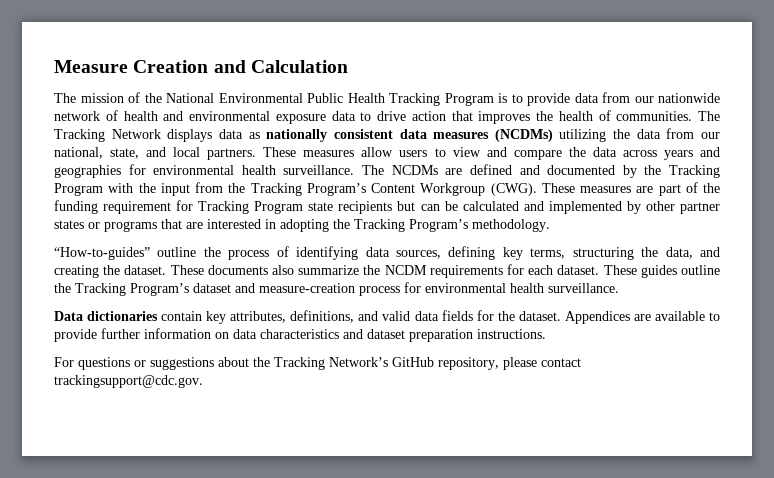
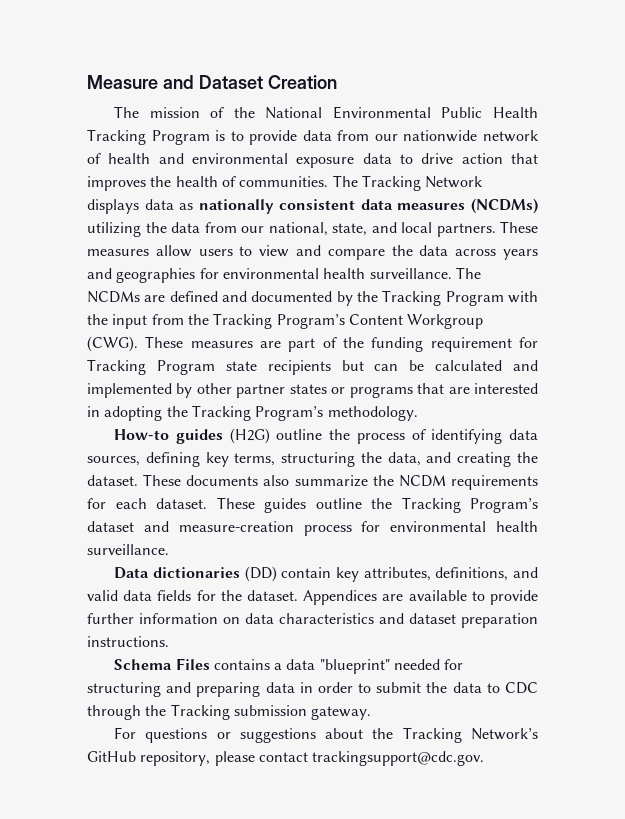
- Measure Creation and Calculation
+ Measure and Dataset Creation
- “How-to-guides” outline the process of identifying data sources, defining key terms, structuring the data, and creating the dataset.
+ How-to guides (H2G) outline the process of identifying data sources, defining key terms, structuring the data, and creating the dataset.
- Data dictionaries contain key attributes, definitions, and valid data fields for the dataset.
+ Data dictionaries (DD) contain key attributes, definitions, and valid data fields for the dataset.
+ Schema Files contains a data "blueprint" needed for structuring and preparing data in order to submit the data to CDC through the Tracking submission gateway.

